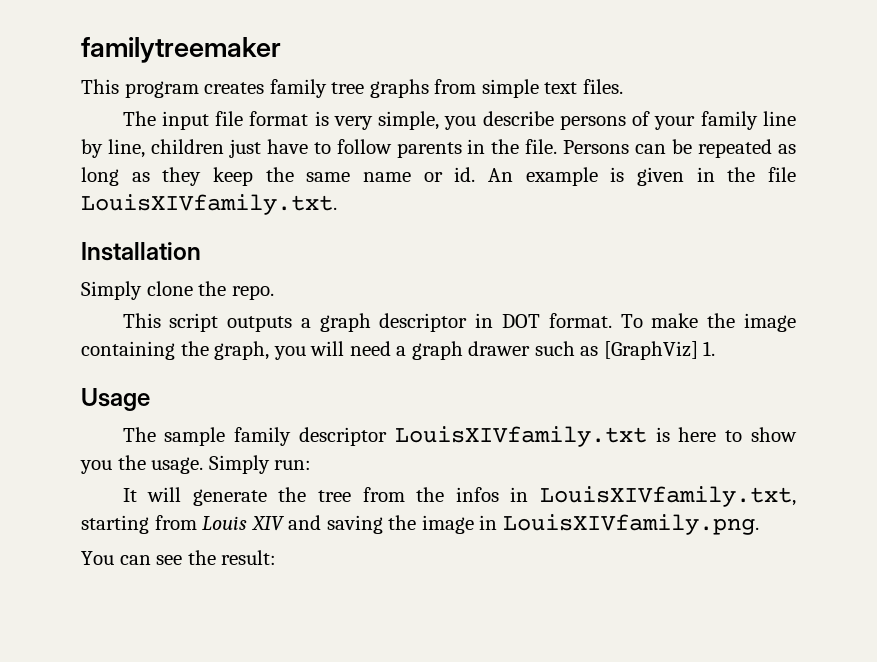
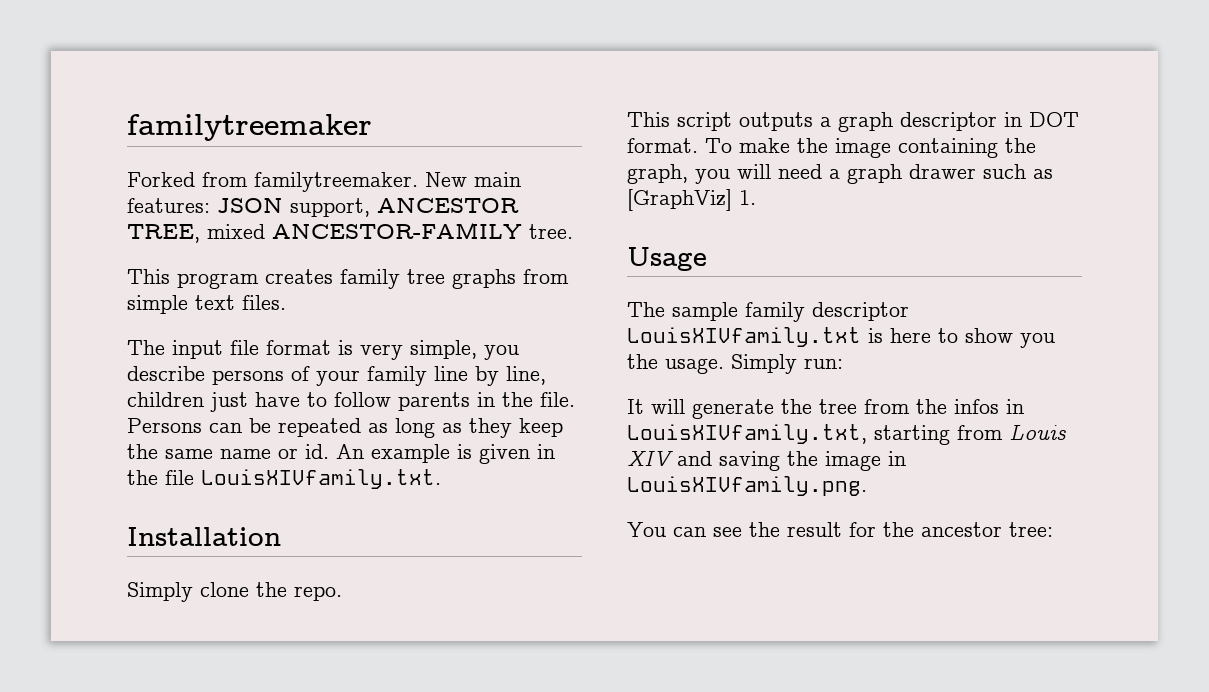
+ Forked from familytreemaker. New main features: JSON support, ANCESTOR TREE, mixed ANCESTOR-FAMILY tree.
- You can see the result:
+ You can see the result for the ancestor tree:

